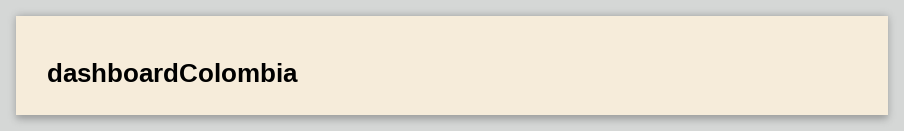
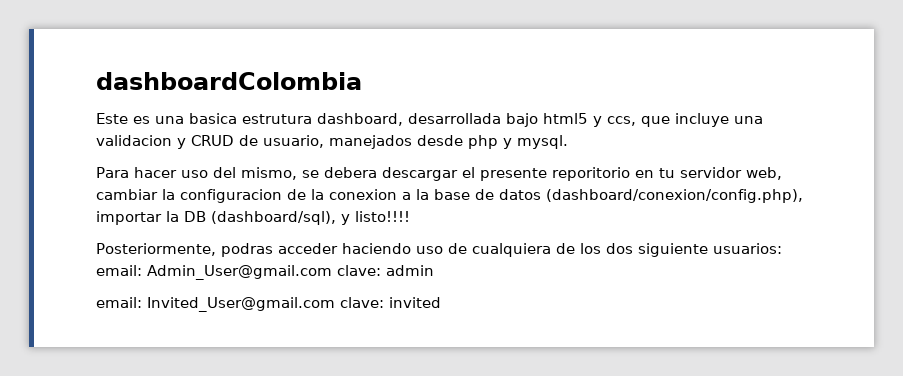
+ Este es una basica estrutura dashboard, desarrollada bajo html5 y ccs, que incluye una validacion y CRUD de usuario, manejados desde php y mysql.
+ Para hacer uso del mismo, se debera descargar el presente reporitorio en tu servidor web, cambiar la configuracion de la conexion a la base de datos (dashboard/conexion/config.php), importar la DB (dashboard/sql), y listo!!!!
+ Posteriormente, podras acceder haciendo uso de cualquiera de los dos siguiente usuarios: email: Admin_User@gmail.com clave: admin
+ email: Invited_User@gmail.com clave: invited

